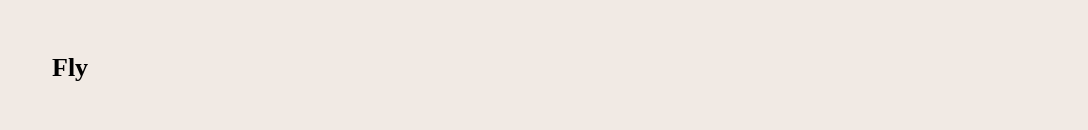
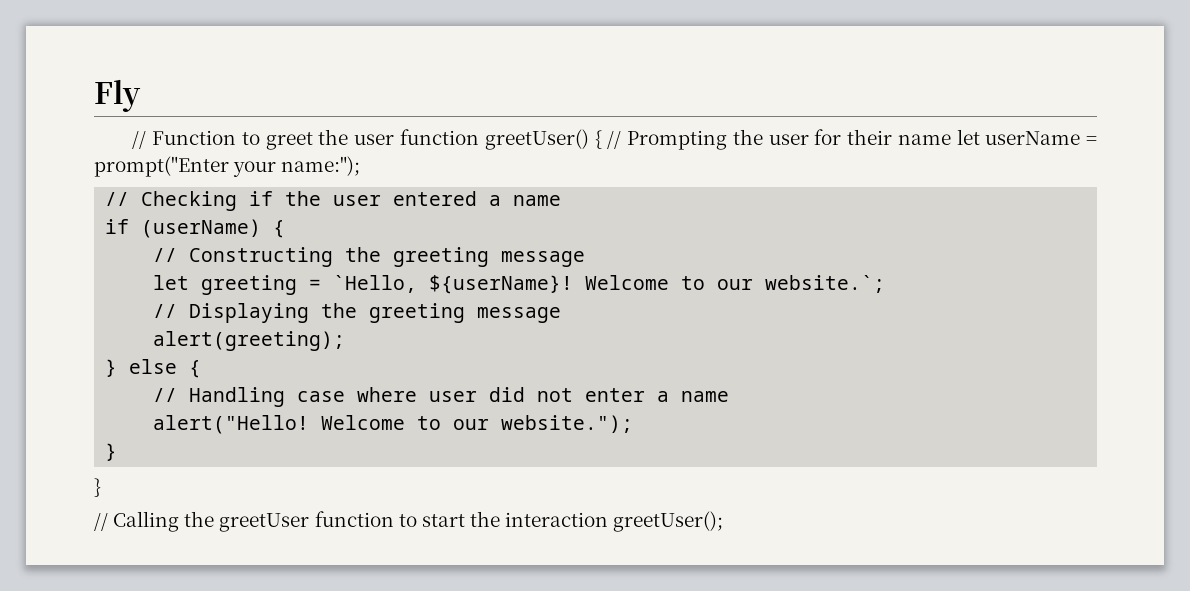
+ // Function to greet the user function greetUser() { // Prompting the user for their name let userName = prompt("Enter your name:");
+ // Checking if the user entered a name
+ if (userName) {
+ // Constructing the greeting message
+ let greeting = `Hello, ${userName}! Welcome to our website.`;
+ // Displaying the greeting message
+ alert(greeting);
+ } else {
+ // Handling case where user did not enter a name
+ alert("Hello! Welcome to our website.");
+ }
+ }
+ // Calling the greetUser function to start the interaction greetUser();

